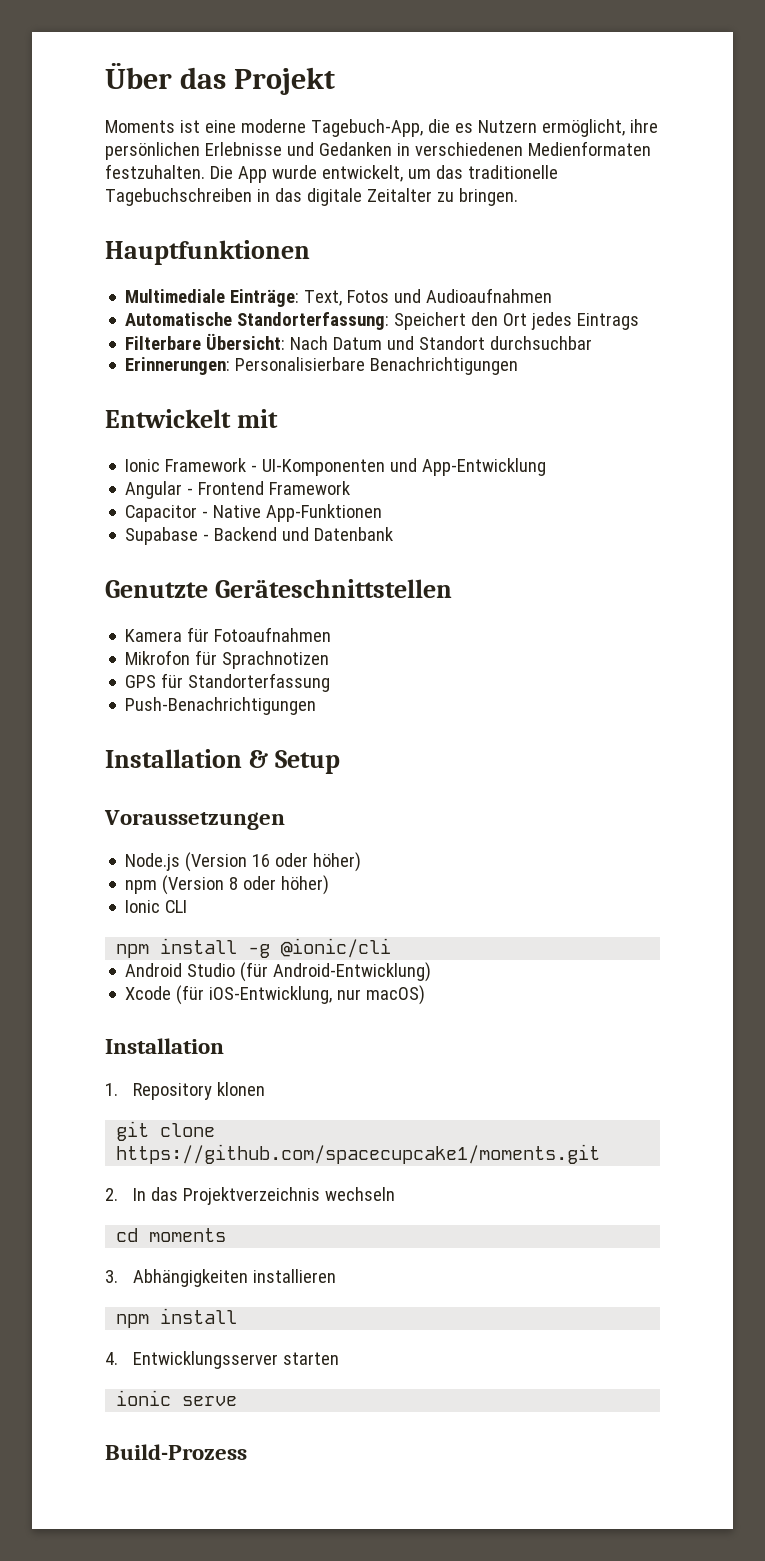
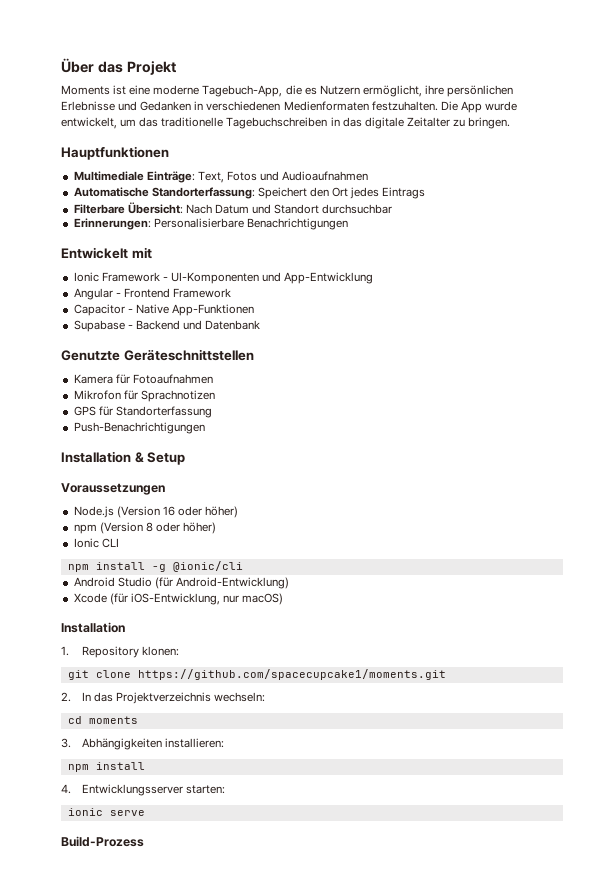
- 1. Repository klonen
+ 1. Repository klonen:
- 2. In das Projektverzeichnis wechseln
+ 2. In das Projektverzeichnis wechseln:
- 3. Abhängigkeiten installieren
+ 3. Abhängigkeiten installieren:
- 4. Entwicklungsserver starten
+ 4. Entwicklungsserver starten:

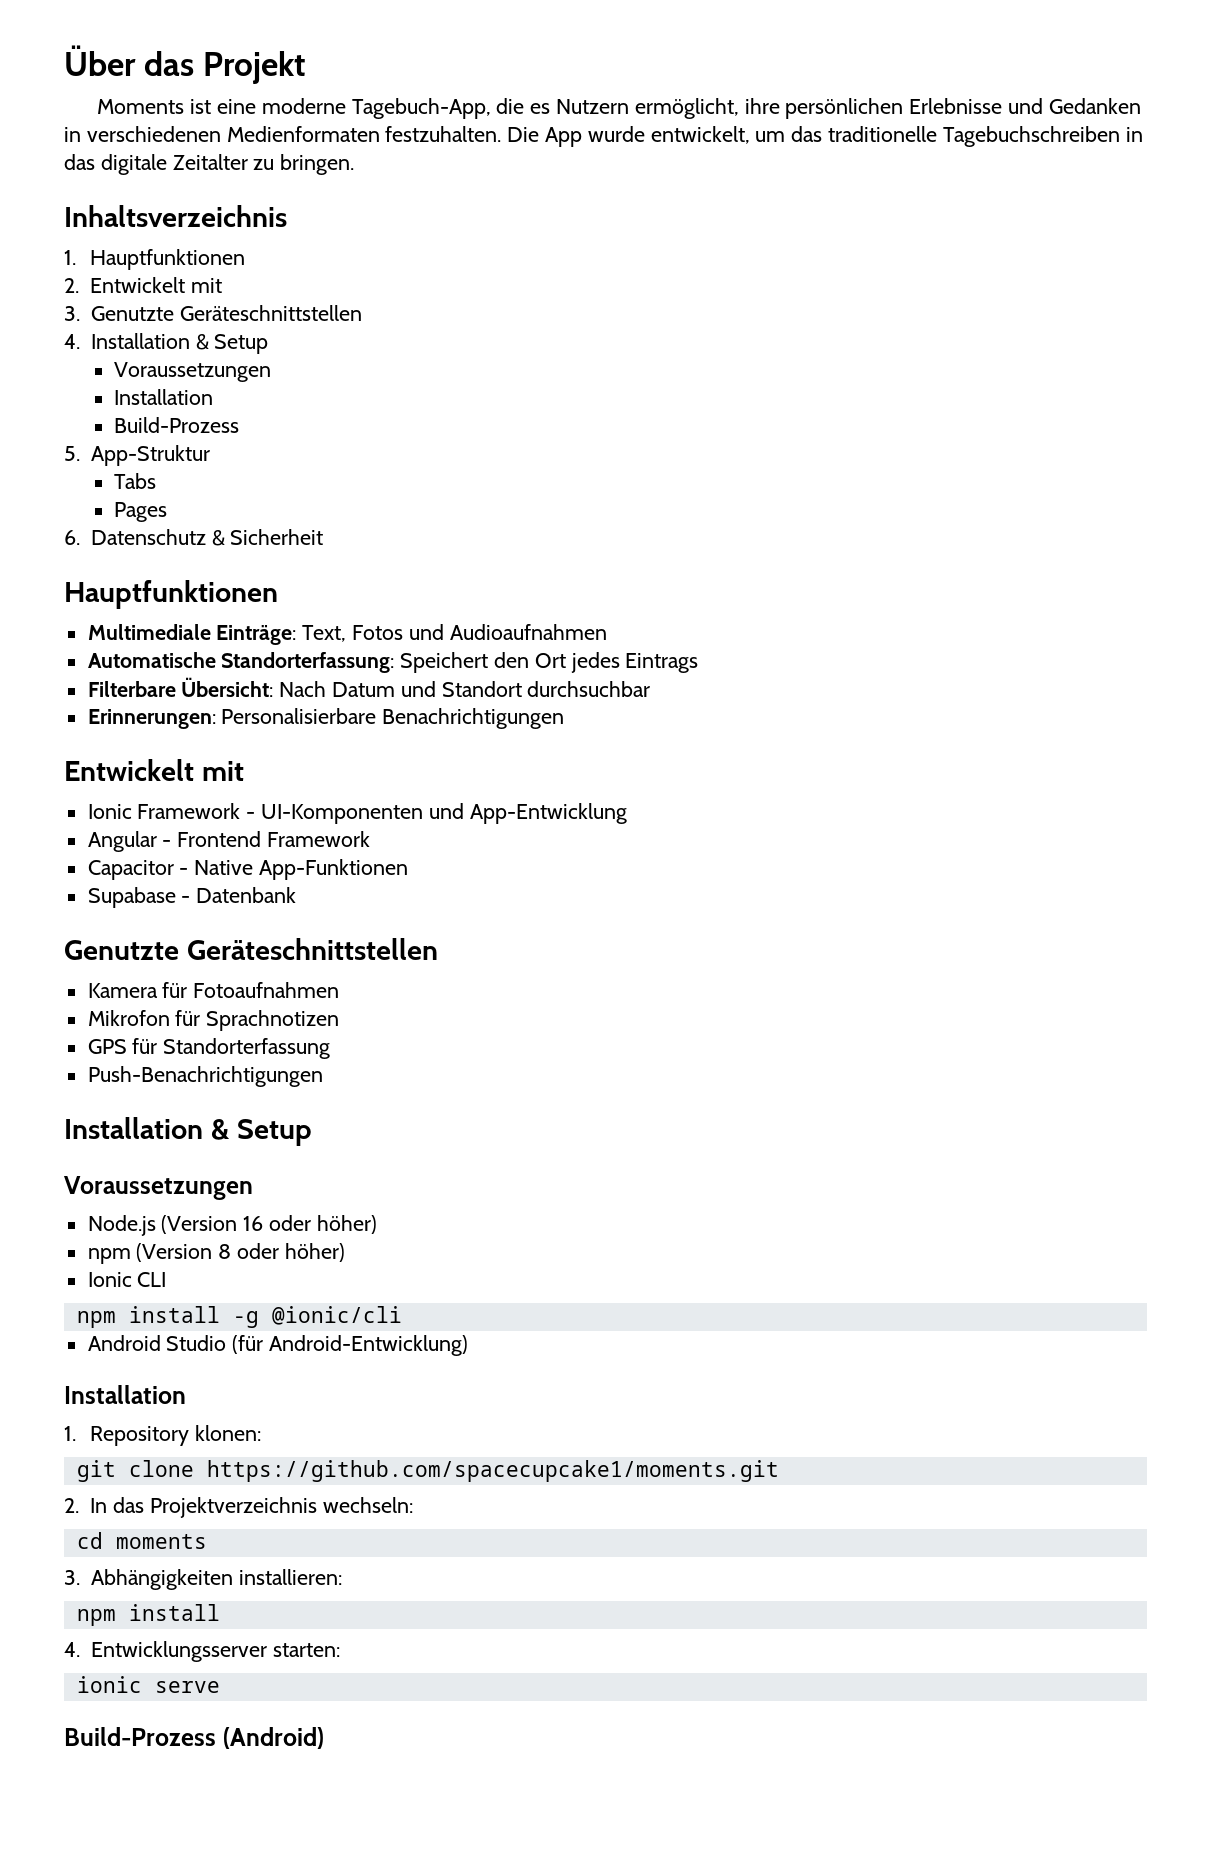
+ Inhaltsverzeichnis
+ 1. Hauptfunktionen
+ 2. Entwickelt mit
+ 3. Genutzte Geräteschnittstellen
+ 4. Installation & Setup
+ Voraussetzungen
+ Installation
+ Build-Prozess
+ 5. App-Struktur
+ Tabs
+ Pages
+ 6. Datenschutz & Sicherheit
- Supabase - Backend und Datenbank
+ Supabase - Datenbank
- Xcode (für iOS-Entwicklung, nur macOS)
- Build-Prozess
+ Build-Prozess (Android)

